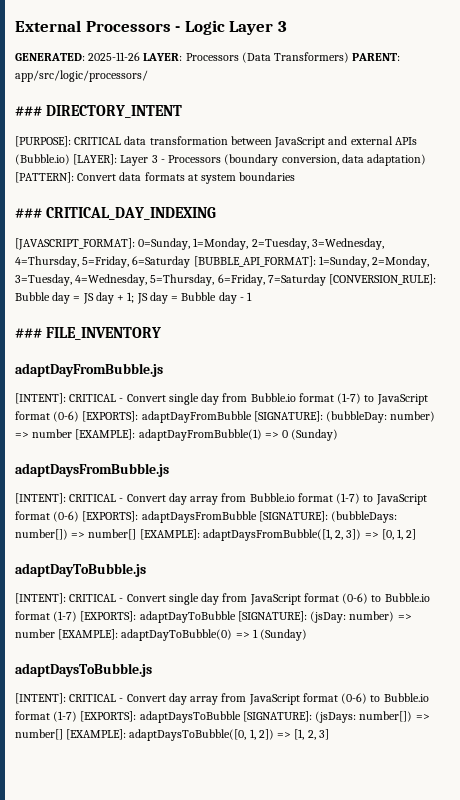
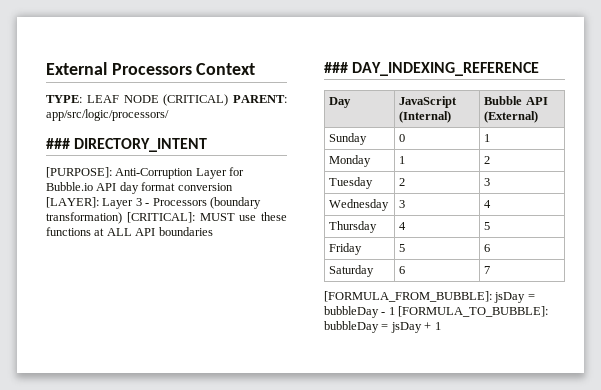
- External Processors - Logic Layer 3
- GENERATED: 2025-11-26 LAYER: Processors (Data Transformers) PARENT: app/src/logic/processors/
+ External Processors Context
+ TYPE: LEAF NODE (CRITICAL) PARENT: app/src/logic/processors/
- [PURPOSE]: CRITICAL data transformation between JavaScript and external APIs (Bubble.io) [LAYER]: Layer 3 - Processors (boundary conversion, data adaptation) [PATTERN]: Convert data formats at system boundaries
- ### CRITICAL_DAY_INDEXING
- [JAVASCRIPT_FORMAT]: 0=Sunday, 1=Monday, 2=Tuesday, 3=Wednesday, 4=Thursday, 5=Friday, 6=Saturday [BUBBLE_API_FORMAT]: 1=Sunday, 2=Monday, 3=Tuesday, 4=Wednesday, 5=Thursday, 6=Friday, 7=Saturday [CONVERSION_RULE]: Bubble day = JS day + 1; JS day = Bubble day - 1
- ### FILE_INVENTORY
- adaptDayFromBubble.js
- [INTENT]: CRITICAL - Convert single day from Bubble.io format (1-7) to JavaScript format (0-6) [EXPORTS]: adaptDayFromBubble [SIGNATURE]: (bubbleDay: number) => number [EXAMPLE]: adaptDayFromBubble(1) => 0 (Sunday)
- adaptDaysFromBubble.js
- [INTENT]: CRITICAL - Convert day array from Bubble.io format (1-7) to JavaScript format (0-6) [EXPORTS]: adaptDaysFromBubble [SIGNATURE]: (bubbleDays: number[]) => number[] [EXAMPLE]: adaptDaysFromBubble([1, 2, 3]) => [0, 1, 2]
- adaptDayToBubble.js
- [INTENT]: CRITICAL - Convert single day from JavaScript format (0-6) to Bubble.io format (1-7) [EXPORTS]: adaptDayToBubble [SIGNATURE]: (jsDay: number) => number [EXAMPLE]: adaptDayToBubble(0) => 1 (Sunday)
- adaptDaysToBubble.js
- [INTENT]: CRITICAL - Convert day array from JavaScript format (0-6) to Bubble.io format (1-7) [EXPORTS]: adaptDaysToBubble [SIGNATURE]: (jsDays: number[]) => number[] [EXAMPLE]: adaptDaysToBubble([0, 1, 2]) => [1, 2, 3]
+ [PURPOSE]: Anti-Corruption Layer for Bubble.io API day format conversion [LAYER]: Layer 3 - Processors (boundary transformation) [CRITICAL]: MUST use these functions at ALL API boundaries
+ ### DAY_INDEXING_REFERENCE
+ Day | JavaScript (Internal) | Bubble API (External)
+ Sunday | 0 | 1
+ Monday | 1 | 2
+ Tuesday | 2 | 3
+ Wednesday | 3 | 4
+ Thursday | 4 | 5
+ Friday | 5 | 6
+ Saturday | 6 | 7
+ [FORMULA_FROM_BUBBLE]: jsDay = bubbleDay - 1 [FORMULA_TO_BUBBLE]: bubbleDay = jsDay + 1

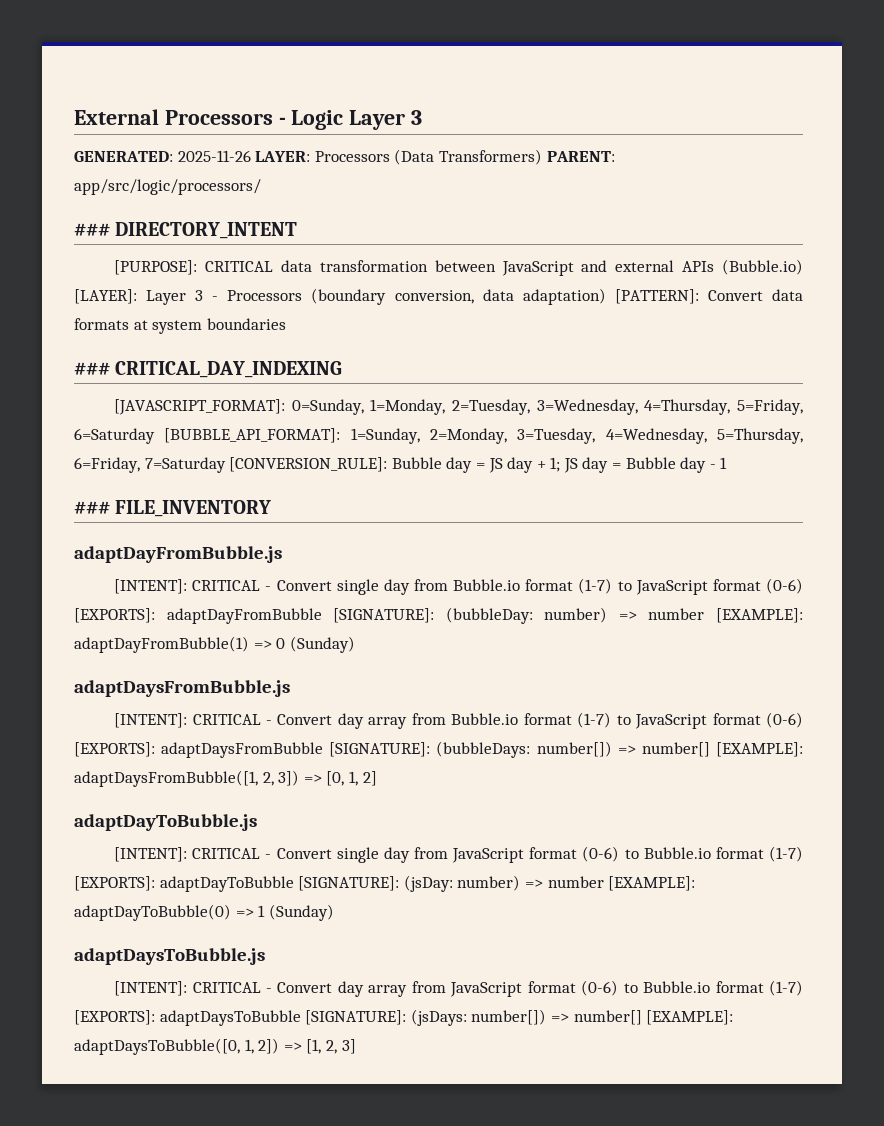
- External Processors Context
- TYPE: LEAF NODE (CRITICAL) PARENT: app/src/logic/processors/
+ External Processors - Logic Layer 3
+ GENERATED: 2025-11-26 LAYER: Processors (Data Transformers) PARENT: app/src/logic/processors/
- [PURPOSE]: Anti-Corruption Layer for Bubble.io API day format conversion [LAYER]: Layer 3 - Processors (boundary transformation) [CRITICAL]: MUST use these functions at ALL API boundaries
- ### DAY_INDEXING_REFERENCE
- Day | JavaScript (Internal) | Bubble API (External)
- Sunday | 0 | 1
- Monday | 1 | 2
- Tuesday | 2 | 3
- Wednesday | 3 | 4
- Thursday | 4 | 5
- Friday | 5 | 6
- Saturday | 6 | 7
- [FORMULA_FROM_BUBBLE]: jsDay = bubbleDay - 1 [FORMULA_TO_BUBBLE]: bubbleDay = jsDay + 1
+ [PURPOSE]: CRITICAL data transformation between JavaScript and external APIs (Bubble.io) [LAYER]: Layer 3 - Processors (boundary conversion, data adaptation) [PATTERN]: Convert data formats at system boundaries
+ ### CRITICAL_DAY_INDEXING
+ [JAVASCRIPT_FORMAT]: 0=Sunday, 1=Monday, 2=Tuesday, 3=Wednesday, 4=Thursday, 5=Friday, 6=Saturday [BUBBLE_API_FORMAT]: 1=Sunday, 2=Monday, 3=Tuesday, 4=Wednesday, 5=Thursday, 6=Friday, 7=Saturday [CONVERSION_RULE]: Bubble day = JS day + 1; JS day = Bubble day - 1
+ ### FILE_INVENTORY
+ adaptDayFromBubble.js
+ [INTENT]: CRITICAL - Convert single day from Bubble.io format (1-7) to JavaScript format (0-6) [EXPORTS]: adaptDayFromBubble [SIGNATURE]: (bubbleDay: number) => number [EXAMPLE]: adaptDayFromBubble(1) => 0 (Sunday)
+ adaptDaysFromBubble.js
+ [INTENT]: CRITICAL - Convert day array from Bubble.io format (1-7) to JavaScript format (0-6) [EXPORTS]: adaptDaysFromBubble [SIGNATURE]: (bubbleDays: number[]) => number[] [EXAMPLE]: adaptDaysFromBubble([1, 2, 3]) => [0, 1, 2]
+ adaptDayToBubble.js
+ [INTENT]: CRITICAL - Convert single day from JavaScript format (0-6) to Bubble.io format (1-7) [EXPORTS]: adaptDayToBubble [SIGNATURE]: (jsDay: number) => number [EXAMPLE]: adaptDayToBubble(0) => 1 (Sunday)
+ adaptDaysToBubble.js
+ [INTENT]: CRITICAL - Convert day array from JavaScript format (0-6) to Bubble.io format (1-7) [EXPORTS]: adaptDaysToBubble [SIGNATURE]: (jsDays: number[]) => number[] [EXAMPLE]: adaptDaysToBubble([0, 1, 2]) => [1, 2, 3]

